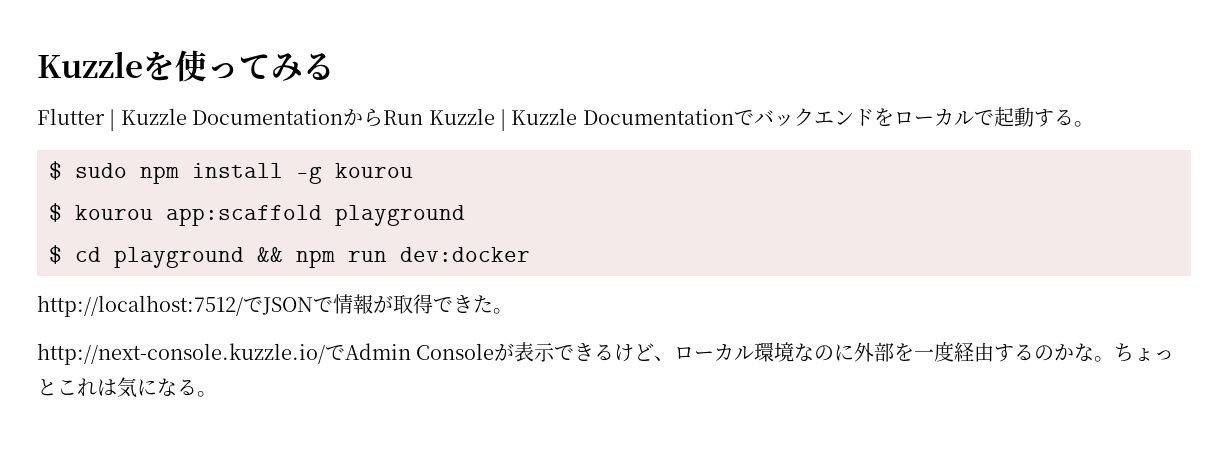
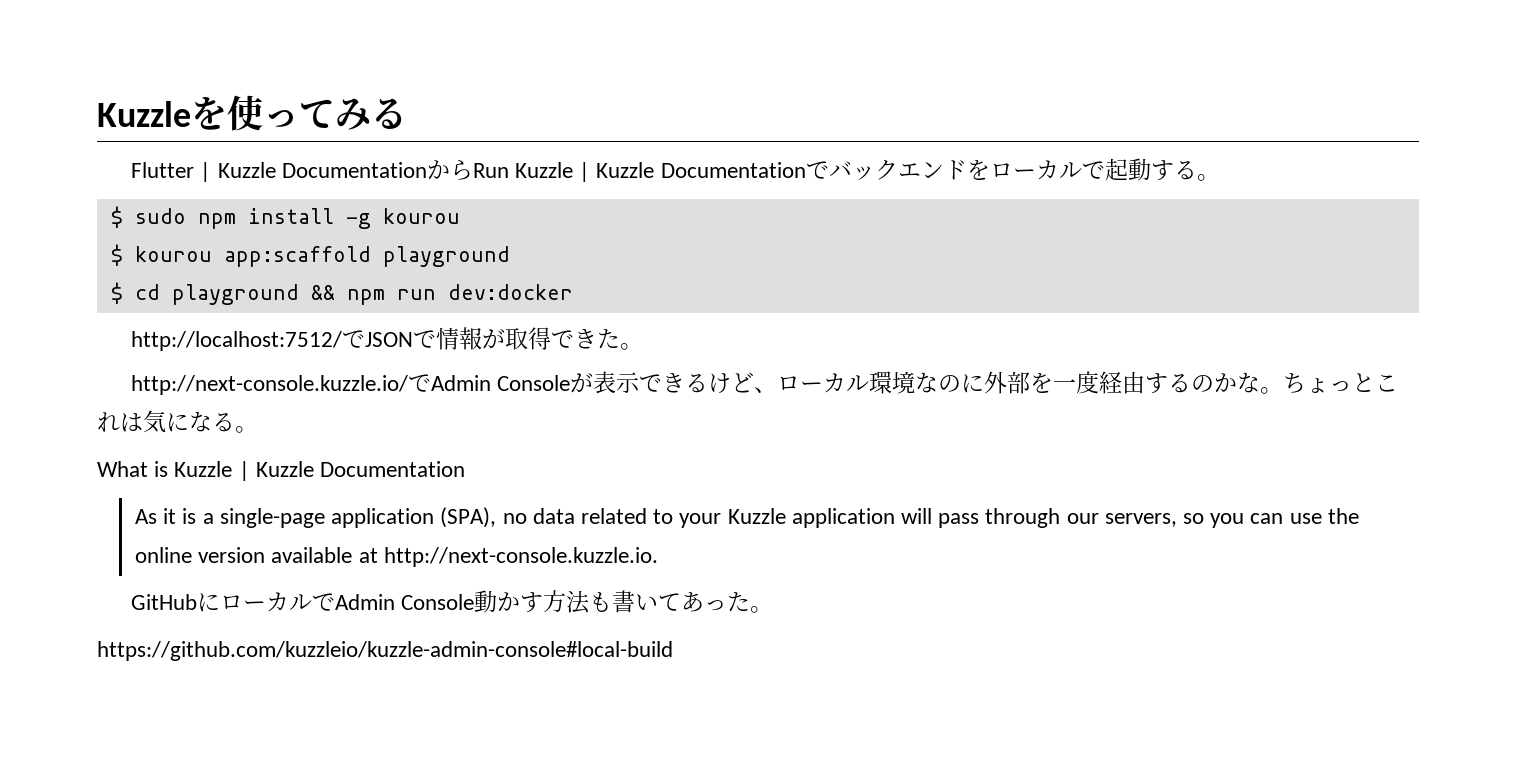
+ What is Kuzzle | Kuzzle Documentation
+ As it is a single-page application (SPA), no data related to your Kuzzle application will pass through our servers, so you can use the online version available at http://next-console.kuzzle.io.
+ GitHubにローカルでAdmin Console動かす方法も書いてあった。
+ https://github.com/kuzzleio/kuzzle-admin-console#local-build

